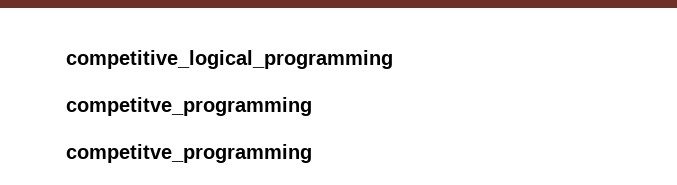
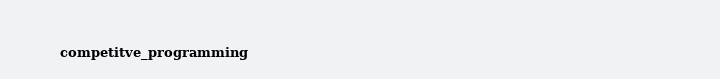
- competitive_logical_programming
- competitve_programming

